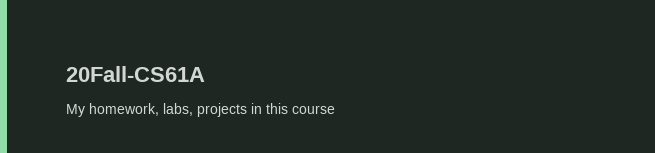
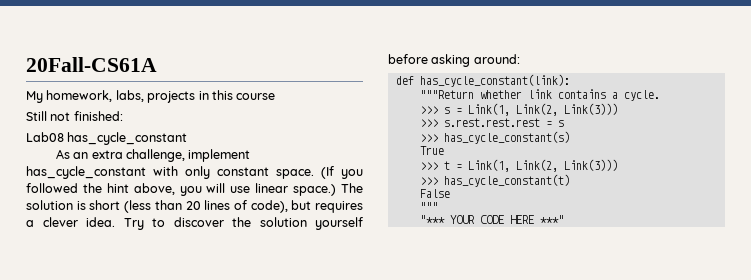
+ Still not finished:
+ Lab08 has_cycle_constant
+ As an extra challenge, implement has_cycle_constant with only constant space. (If you followed the hint above, you will use linear space.) The solution is short (less than 20 lines of code), but requires a clever idea. Try to discover the solution yourself before asking around:
+ def has_cycle_constant(link):
+ """Return whether link contains a cycle.
+ >>> s = Link(1, Link(2, Link(3)))
+ >>> s.rest.rest.rest = s
+ >>> has_cycle_constant(s)
+ True
+ >>> t = Link(1, Link(2, Link(3)))
+ >>> has_cycle_constant(t)
+ False
+ """
+ "*** YOUR CODE HERE ***"

